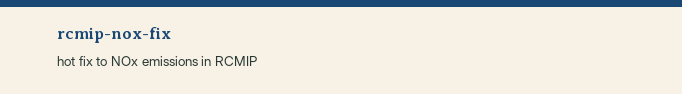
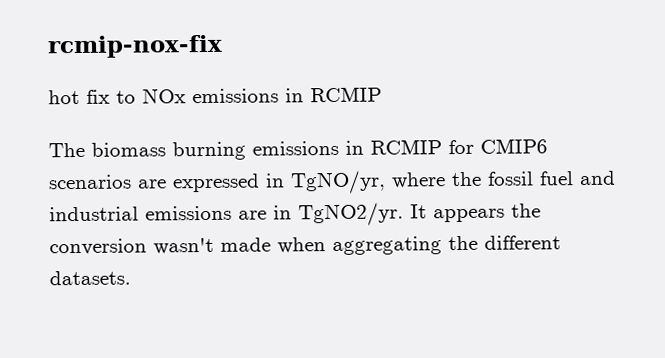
+ The biomass burning emissions in RCMIP for CMIP6 scenarios are expressed in TgNO/yr, where the fossil fuel and industrial emissions are in TgNO2/yr. It appears the conversion wasn't made when aggregating the different datasets.

